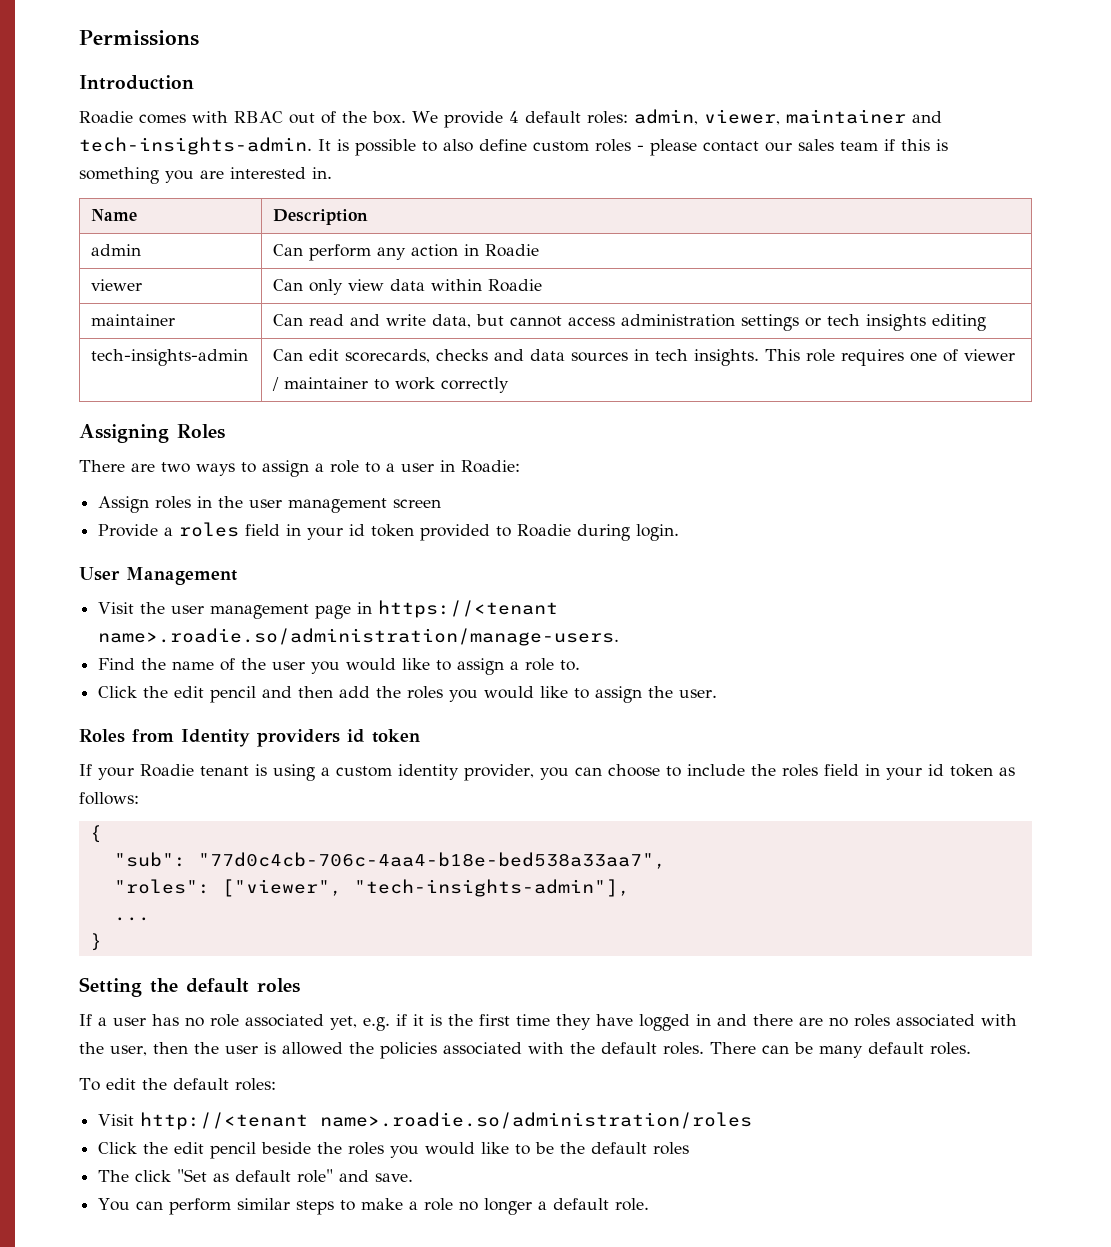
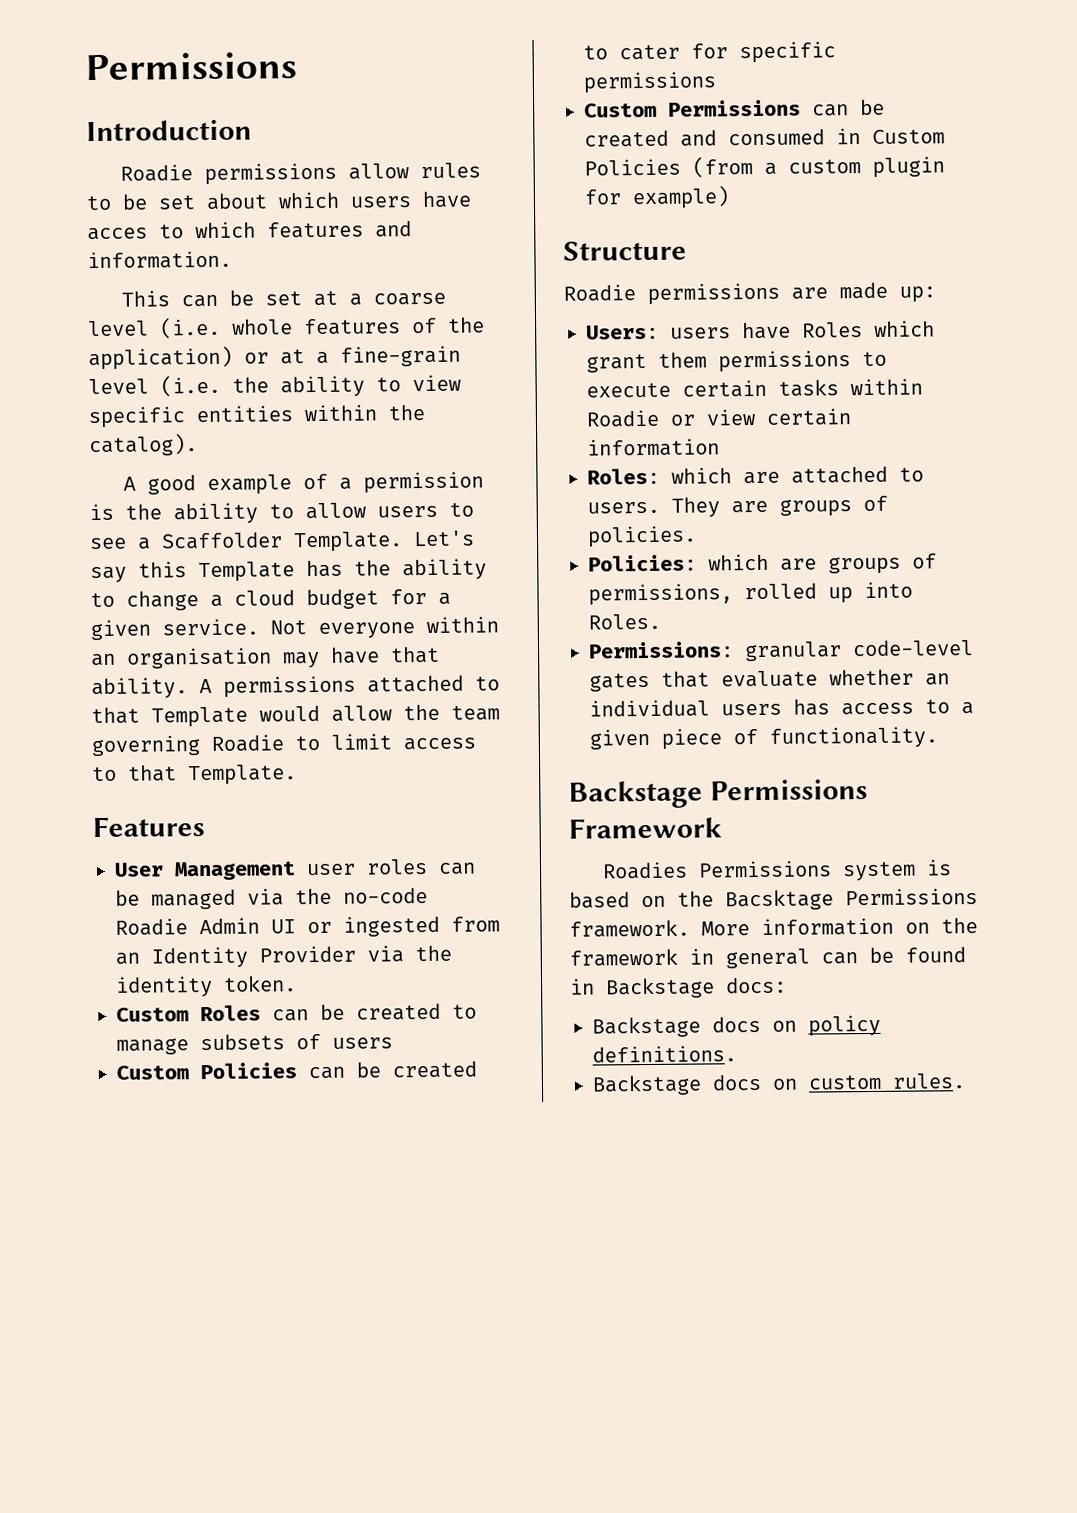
- Roadie comes with RBAC out of the box. We provide 4 default roles: admin, viewer, maintainer and tech-insights-admin. It is possible to also define custom roles - please contact our sales team if this is something you are interested in.
- Name | Description
- admin | Can perform any action in Roadie
- viewer | Can only view data within Roadie
- maintainer | Can read and write data, but cannot access administration settings or tech insights editing
- tech-insights-admin | Can edit scorecards, checks and data sources in tech insights. This role requires one of viewer / maintainer to work correctly
- Assigning Roles
- There are two ways to assign a role to a user in Roadie:
- Assign roles in the user management screen
- Provide a roles field in your id token provided to Roadie during login.
- User Management
- Visit the user management page in https://<tenant name>.roadie.so/administration/manage-users.
- Find the name of the user you would like to assign a role to.
- Click the edit pencil and then add the roles you would like to assign the user.
- Roles from Identity providers id token
- If your Roadie tenant is using a custom identity provider, you can choose to include the roles field in your id token as follows:
- {
- "sub": "77d0c4cb-706c-4aa4-b18e-bed538a33aa7",
- "roles": ["viewer", "tech-insights-admin"],
- ...
- }
- Setting the default roles
- If a user has no role associated yet, e.g. if it is the first time they have logged in and there are no roles associated with the user, then the user is allowed the policies associated with the default roles. There can be many default roles.
- To edit the default roles:
- Visit http://<tenant name>.roadie.so/administration/roles
- Click the edit pencil beside the roles you would like to be the default roles
- The click "Set as default role" and save.
- You can perform similar steps to make a role no longer a default role.
+ Roadie permissions allow rules to be set about which users have acces to which features and information.
+ This can be set at a coarse level (i.e. whole features of the application) or at a fine-grain level (i.e. the ability to view specific entities within the catalog).
+ A good example of a permission is the ability to allow users to see a Scaffolder Template. Let's say this Template has the ability to change a cloud budget for a given service. Not everyone within an organisation may have that ability. A permissions attached to that Template would allow the team governing Roadie to limit access to that Template.
+ Features
+ User Management user roles can be managed via the no-code Roadie Admin UI or ingested from an Identity Provider via the identity token.
+ Custom Roles can be created to manage subsets of users
+ Custom Policies can be created to cater for specific permissions
+ Custom Permissions can be created and consumed in Custom Policies (from a custom plugin for example)
+ Structure
+ Roadie permissions are made up:
+ Users: users have Roles which grant them permissions to execute certain tasks within Roadie or view certain information
+ Roles: which are attached to users. They are groups of policies.
+ Policies: which are groups of permissions, rolled up into Roles.
+ Permissions: granular code-level gates that evaluate whether an individual users has access to a given piece of functionality.
+ Backstage Permissions Framework
+ Roadies Permissions system is based on the Bacsktage Permissions framework. More information on the framework in general can be found in Backstage docs:
+ Backstage docs on policy definitions.
+ Backstage docs on custom rules.

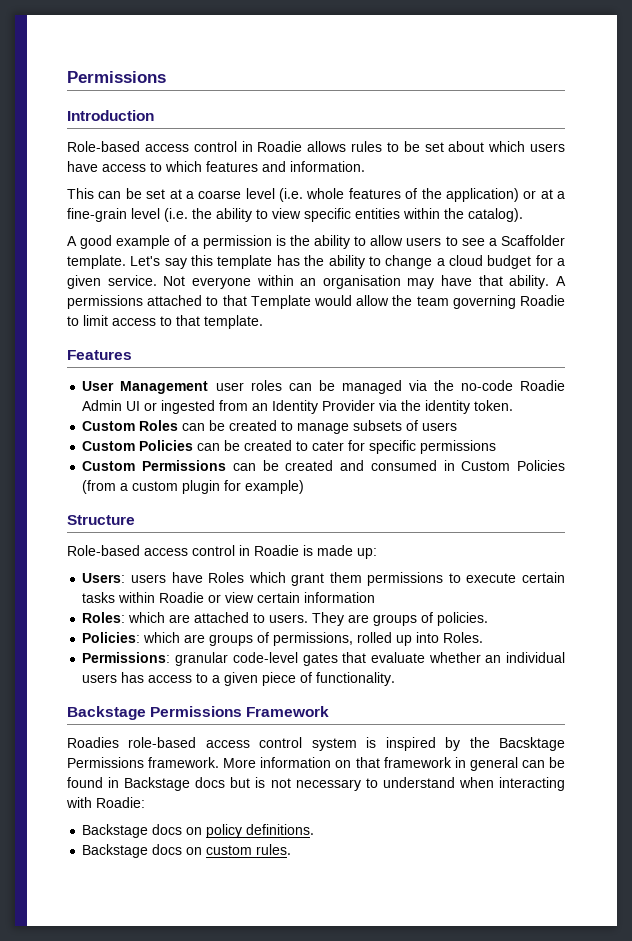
- Roadie permissions allow rules to be set about which users have acces to which features and information.
+ Role-based access control in Roadie allows rules to be set about which users have access to which features and information.
- A good example of a permission is the ability to allow users to see a Scaffolder Template.
+ A good example of a permission is the ability to allow users to see a Scaffolder template.
- Let's say this Template has the ability to change a cloud budget for a given service.
+ Let's say this template has the ability to change a cloud budget for a given service.
- A permissions attached to that Template would allow the team governing Roadie to limit access to that Template.
+ A permissions attached to that Template would allow the team governing Roadie to limit access to that template.
- Roadie permissions are made up:
+ Role-based access control in Roadie is made up:
- Roadies Permissions system is based on the Bacsktage Permissions framework.
+ Roadies role-based access control system is inspired by the Bacsktage Permissions framework.
- More information on the framework in general can be found in Backstage docs:
+ More information on that framework in general can be found in Backstage docs but is not necessary to understand when interacting with Roadie:

